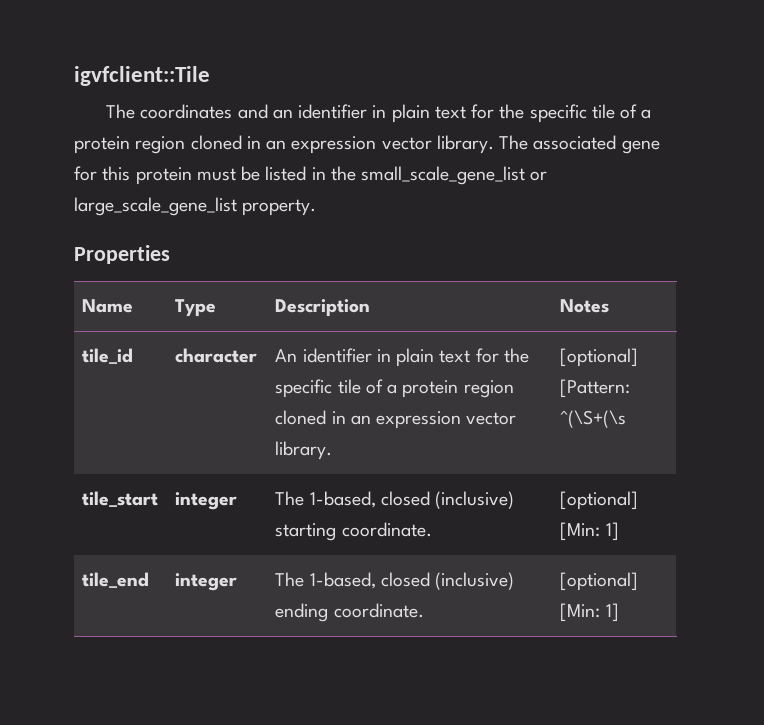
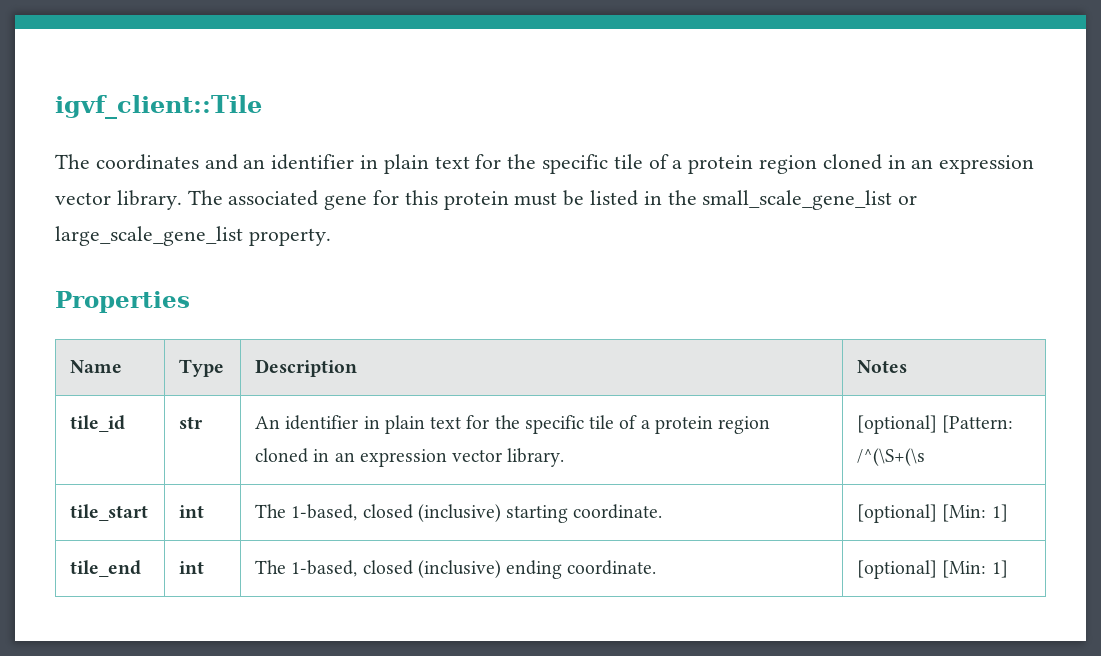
- igvfclient::Tile
+ igvf_client::Tile
- tile_id | character | An identifier in plain text for the specific tile of a protein region cloned in an expression vector library. | [optional] [Pattern: ^(\S+(\s
+ tile_id | str | An identifier in plain text for the specific tile of a protein region cloned in an expression vector library. | [optional] [Pattern: /^(\S+(\s
- tile_start | integer | The 1-based, closed (inclusive) starting coordinate. | [optional] [Min: 1]
+ tile_start | int | The 1-based, closed (inclusive) starting coordinate. | [optional] [Min: 1]
- tile_end | integer | The 1-based, closed (inclusive) ending coordinate. | [optional] [Min: 1]
+ tile_end | int | The 1-based, closed (inclusive) ending coordinate. | [optional] [Min: 1]

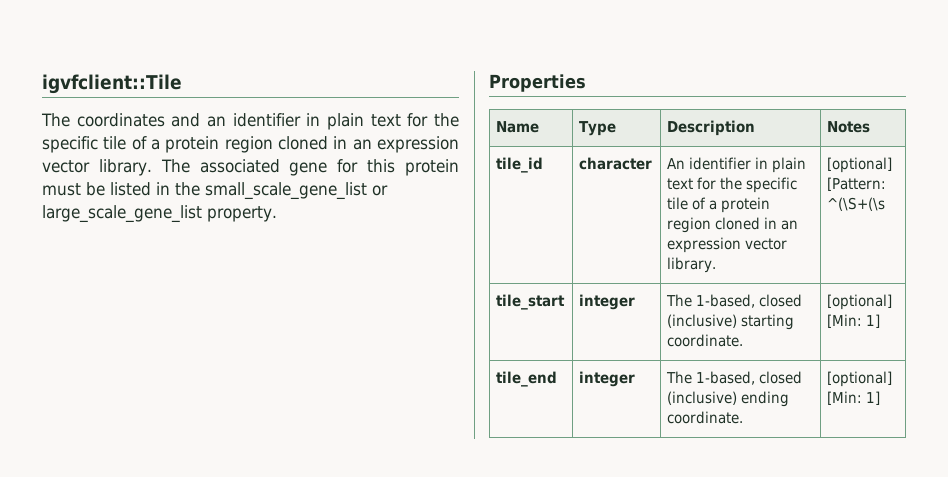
- igvf_client::Tile
+ igvfclient::Tile
- tile_id | str | An identifier in plain text for the specific tile of a protein region cloned in an expression vector library. | [optional] [Pattern: /^(\S+(\s
+ tile_id | character | An identifier in plain text for the specific tile of a protein region cloned in an expression vector library. | [optional] [Pattern: ^(\S+(\s
- tile_start | int | The 1-based, closed (inclusive) starting coordinate. | [optional] [Min: 1]
+ tile_start | integer | The 1-based, closed (inclusive) starting coordinate. | [optional] [Min: 1]
- tile_end | int | The 1-based, closed (inclusive) ending coordinate. | [optional] [Min: 1]
+ tile_end | integer | The 1-based, closed (inclusive) ending coordinate. | [optional] [Min: 1]

